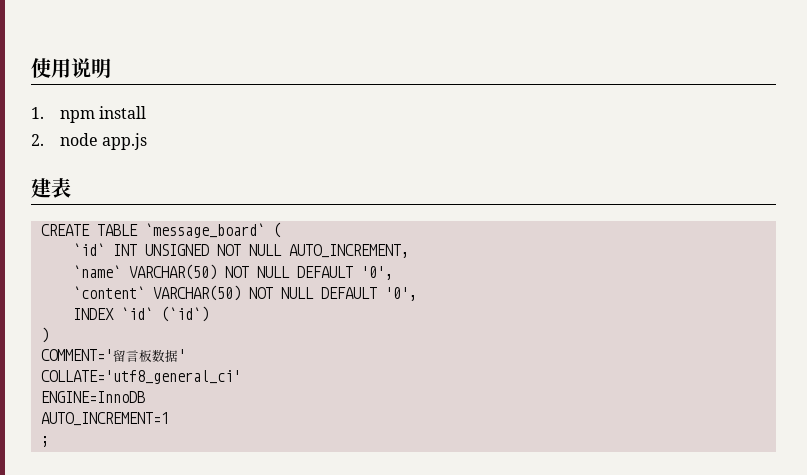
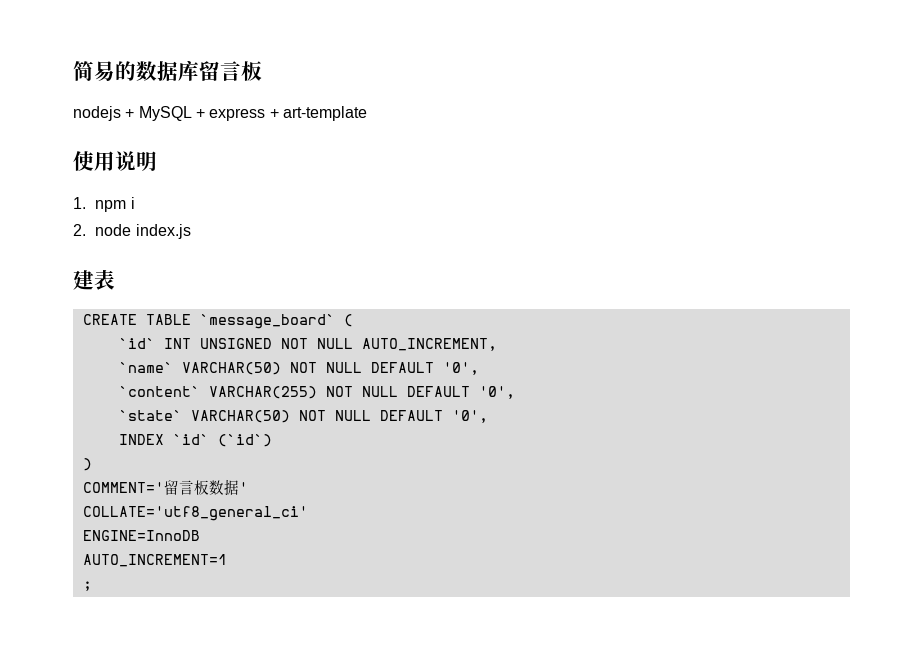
+ 简易的数据库留言板
+ nodejs + MySQL + express + art-template
- 1. npm install
+ 1. npm i
- 2. node app.js
+ 2. node index.js
- `content` VARCHAR(50) NOT NULL DEFAULT '0',
+ `content` VARCHAR(255) NOT NULL DEFAULT '0',
+ `state` VARCHAR(50) NOT NULL DEFAULT '0',

